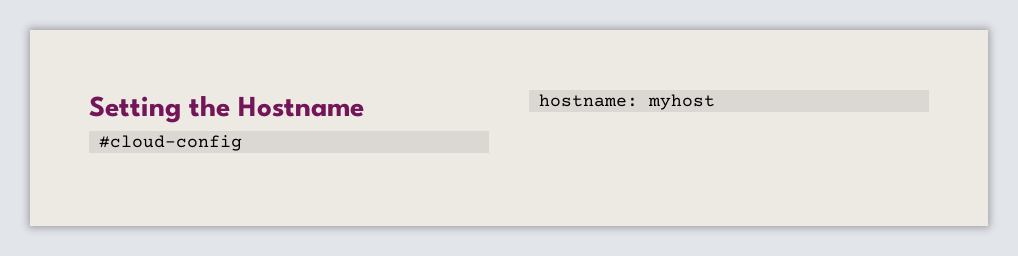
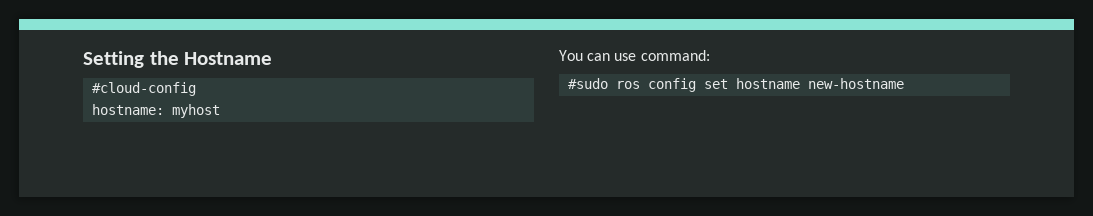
+ You can use command:
+ #sudo ros config set hostname new-hostname

